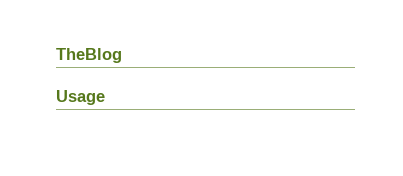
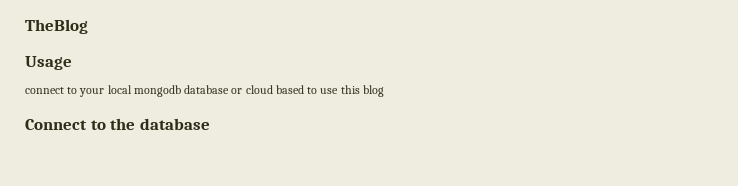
+ connect to your local mongodb database or cloud based to use this blog
+ Connect to the database

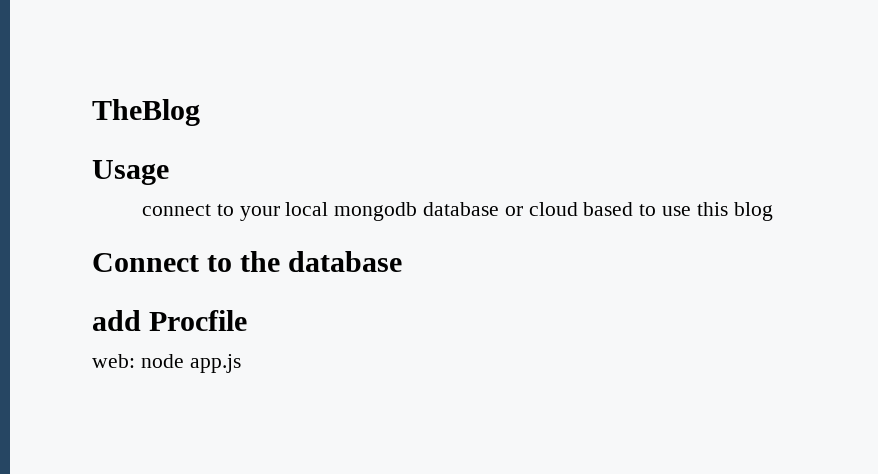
+ add Procfile
+ web: node app.js

